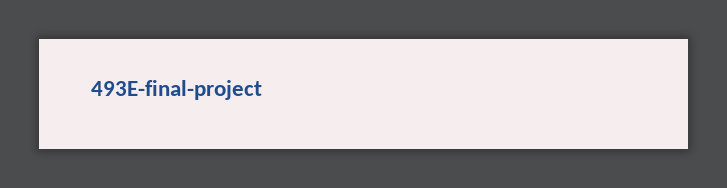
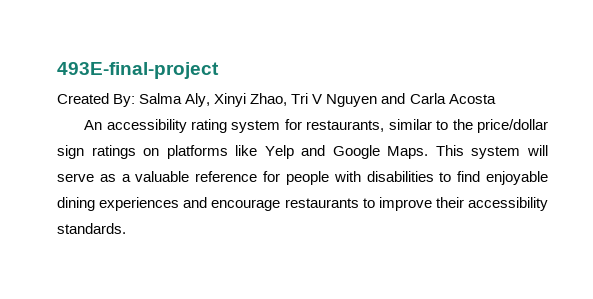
+ Created By: Salma Aly, Xinyi Zhao, Tri V Nguyen and Carla Acosta
+ An accessibility rating system for restaurants, similar to the price/dollar sign ratings on platforms like Yelp and Google Maps. This system will serve as a valuable reference for people with disabilities to find enjoyable dining experiences and encourage restaurants to improve their accessibility standards.

